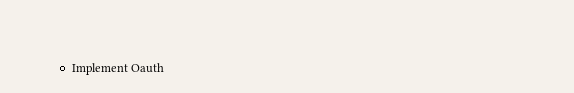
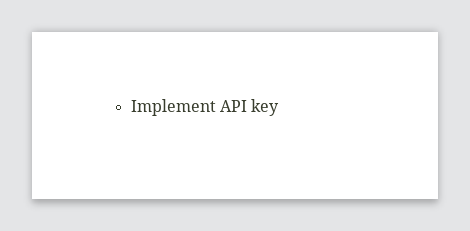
- Implement Oauth
+ Implement API key

